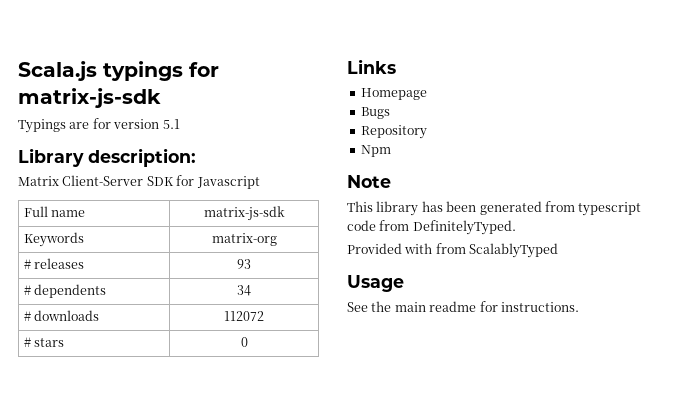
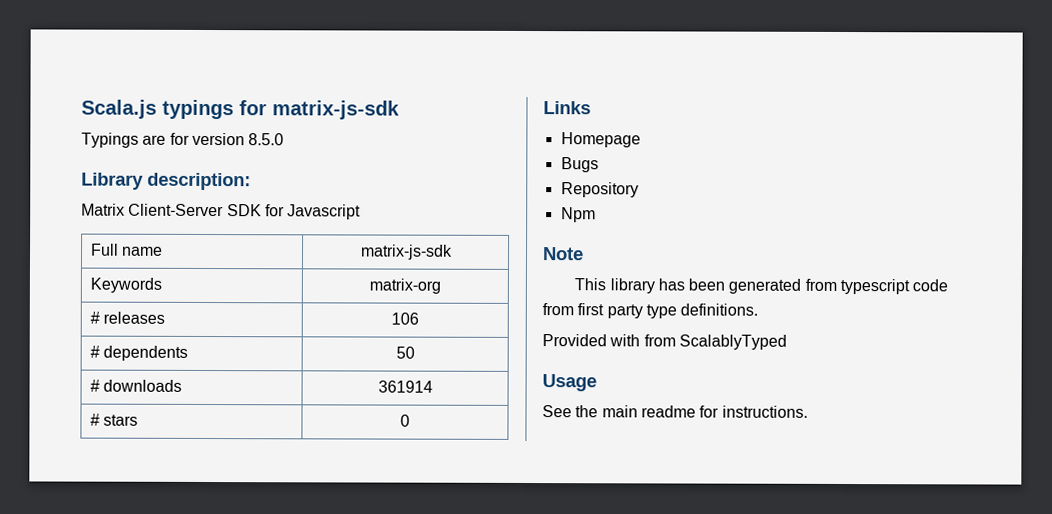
- Typings are for version 5.1
+ Typings are for version 8.5.0
- # releases | 93
+ # releases | 106
- # dependents | 34
+ # dependents | 50
- # downloads | 112072
+ # downloads | 361914
- This library has been generated from typescript code from DefinitelyTyped.
+ This library has been generated from typescript code from first party type definitions.

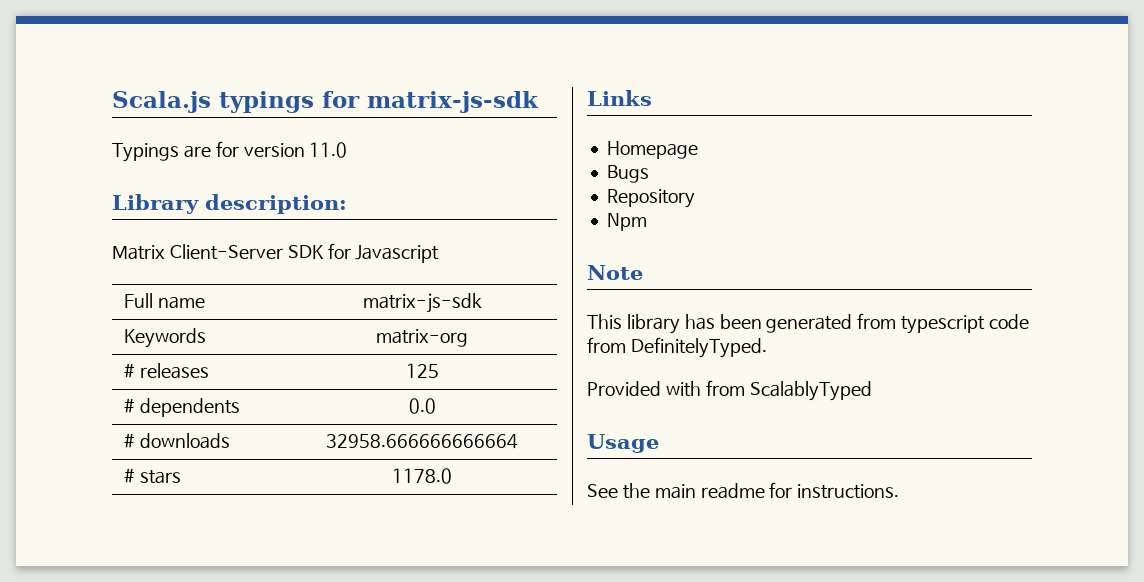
- Typings are for version 8.5.0
+ Typings are for version 11.0
- # releases | 106
+ # releases | 125
- # dependents | 50
+ # dependents | 0.0
- # downloads | 361914
+ # downloads | 32958.666666666664
- # stars | 0
+ # stars | 1178.0
- This library has been generated from typescript code from first party type definitions.
+ This library has been generated from typescript code from DefinitelyTyped.

